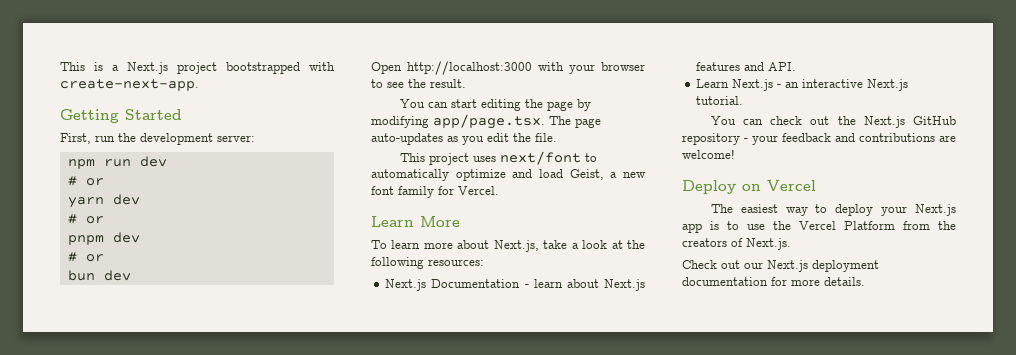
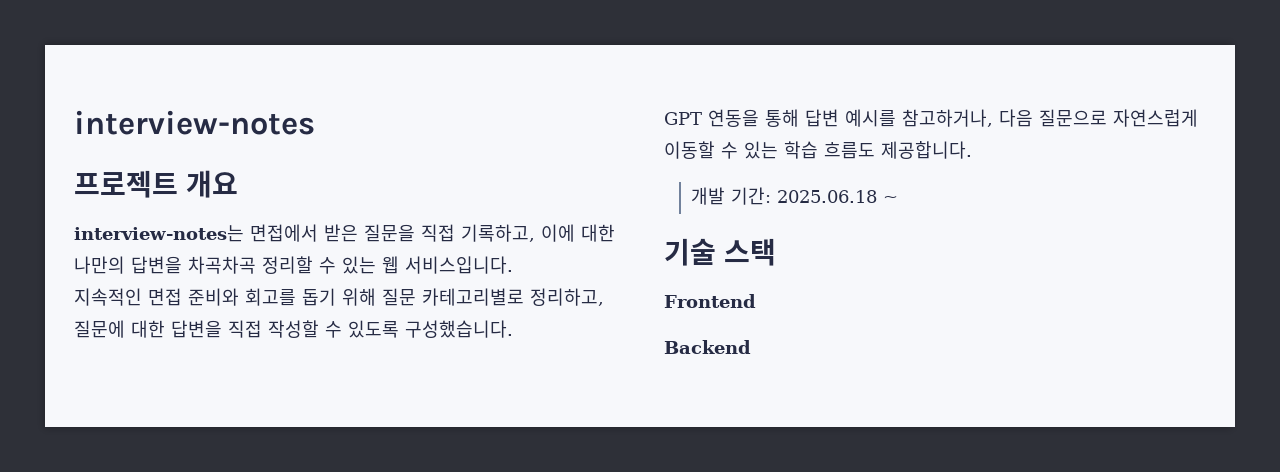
- This is a Next.js project bootstrapped with create-next-app.
- Getting Started
- First, run the development server:
- npm run dev
- # or
- yarn dev
- # or
- pnpm dev
- # or
- bun dev
- Open http://localhost:3000 with your browser to see the result.
- You can start editing the page by modifying app/page.tsx. The page auto-updates as you edit the file.
- This project uses next/font to automatically optimize and load Geist, a new font family for Vercel.
- Learn More
- To learn more about Next.js, take a look at the following resources:
- Next.js Documentation - learn about Next.js features and API.
- Learn Next.js - an interactive Next.js tutorial.
- You can check out the Next.js GitHub repository - your feedback and contributions are welcome!
- Deploy on Vercel
- The easiest way to deploy your Next.js app is to use the Vercel Platform from the creators of Next.js.
- Check out our Next.js deployment documentation for more details.
+ interview-notes
+ 프로젝트 개요
+ interview-notes는 면접에서 받은 질문을 직접 기록하고, 이에 대한 나만의 답변을 차곡차곡 정리할 수 있는 웹 서비스입니다.
+ 지속적인 면접 준비와 회고를 돕기 위해 질문 카테고리별로 정리하고, 질문에 대한 답변을 직접 작성할 수 있도록 구성했습니다.
+ GPT 연동을 통해 답변 예시를 참고하거나, 다음 질문으로 자연스럽게 이동할 수 있는 학습 흐름도 제공합니다.
+ 개발 기간: 2025.06.18 ~
+ 기술 스택
+ Frontend
+ Backend

